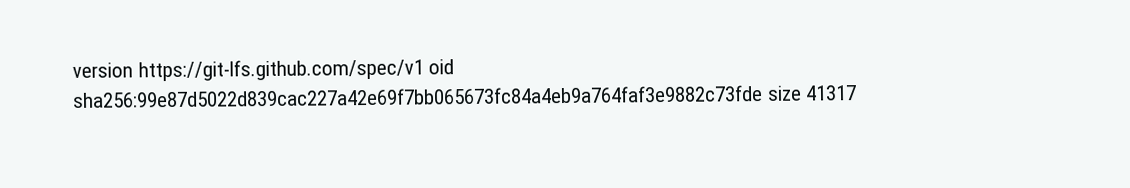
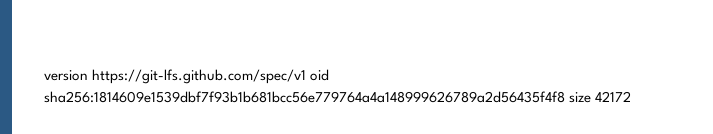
- version https://git-lfs.github.com/spec/v1 oid sha256:99e87d5022d839cac227a42e69f7bb065673fc84a4eb9a764faf3e9882c73fde size 41317
+ version https://git-lfs.github.com/spec/v1 oid sha256:1814609e1539dbf7f93b1b681bcc56e779764a4a148999626789a2d56435f4f8 size 42172

